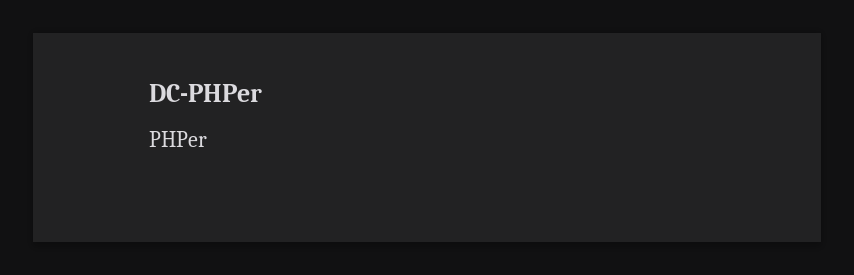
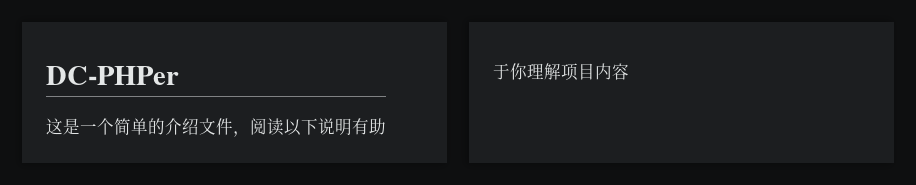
- PHPer
+ 这是一个简单的介绍文件，阅读以下说明有助于你理解项目内容

